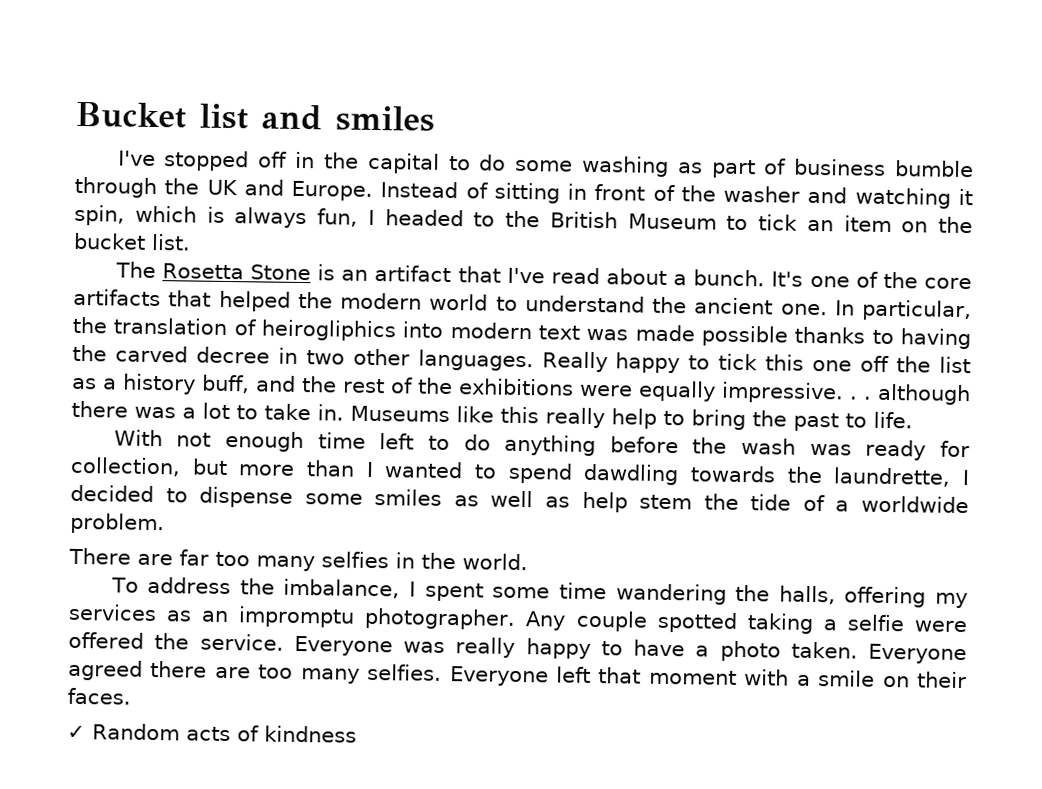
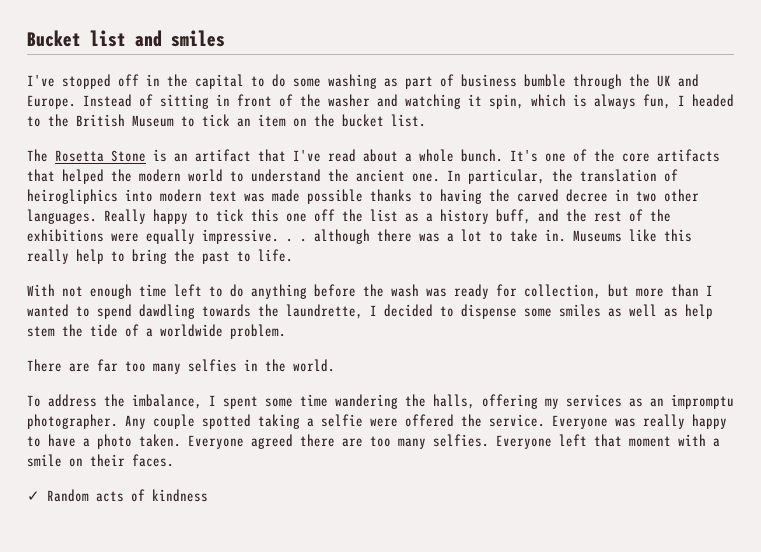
- The Rosetta Stone is an artifact that I've read about a bunch.
+ The Rosetta Stone is an artifact that I've read about a whole bunch.

